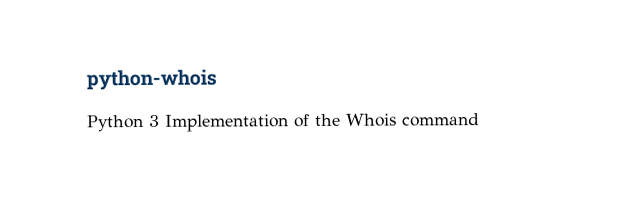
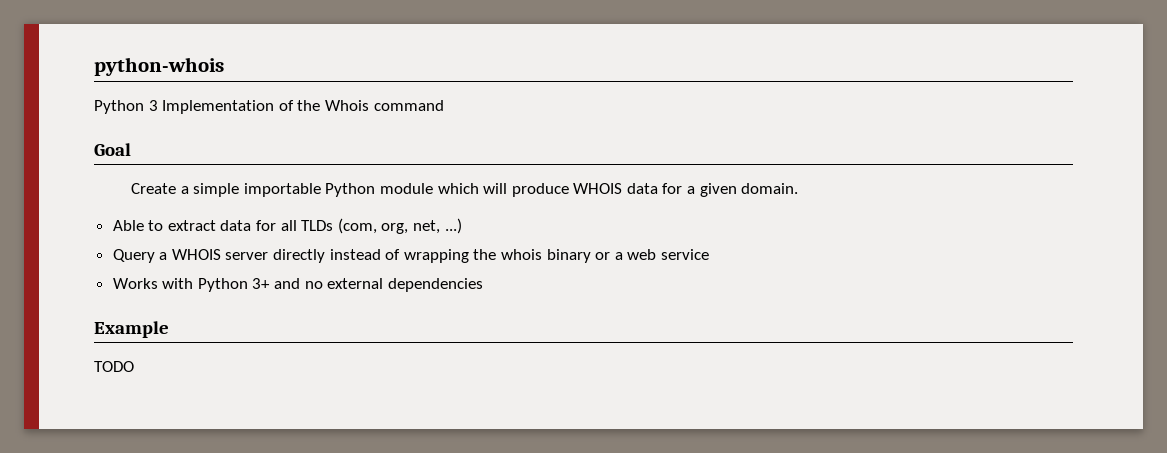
+ Goal
+ Create a simple importable Python module which will produce WHOIS data for a given domain.
+ Able to extract data for all TLDs (com, org, net, ...)
+ Query a WHOIS server directly instead of wrapping the whois binary or a web service
+ Works with Python 3+ and no external dependencies
+ Example
+ TODO

